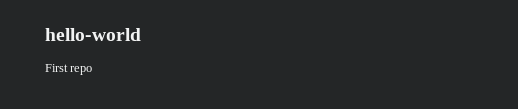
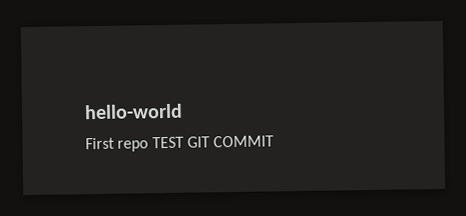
- First repo
+ First repo TEST GIT COMMIT

